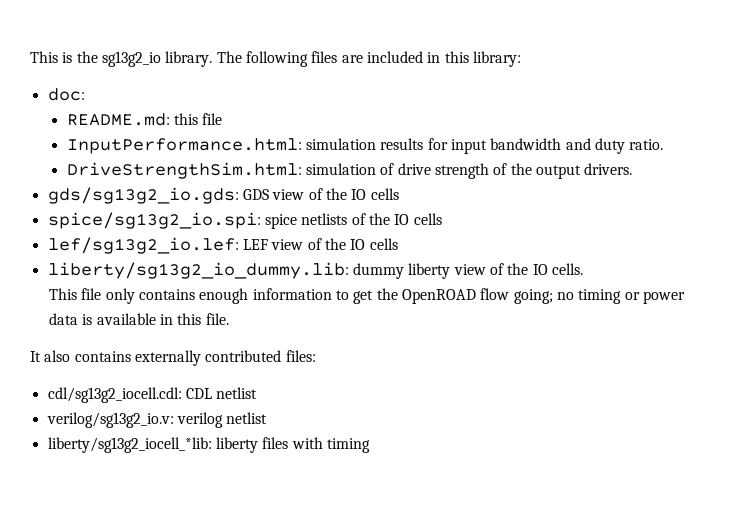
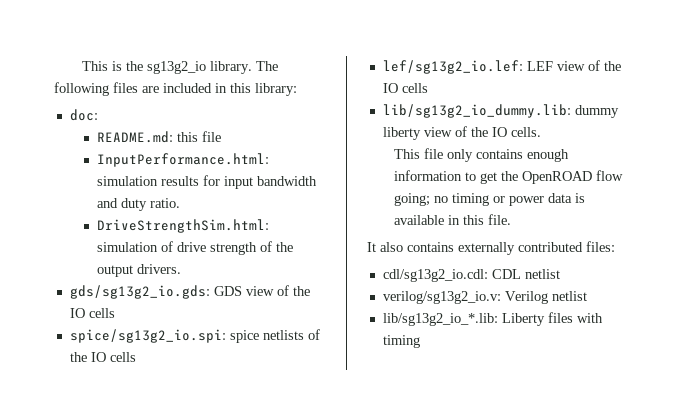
- liberty/sg13g2_io_dummy.lib: dummy liberty view of the IO cells.
+ lib/sg13g2_io_dummy.lib: dummy liberty view of the IO cells.
- cdl/sg13g2_iocell.cdl: CDL netlist
+ cdl/sg13g2_io.cdl: CDL netlist
- verilog/sg13g2_io.v: verilog netlist
- liberty/sg13g2_iocell_*lib: liberty files with timing
+ verilog/sg13g2_io.v: Verilog netlist
+ lib/sg13g2_io_*.lib: Liberty files with timing

